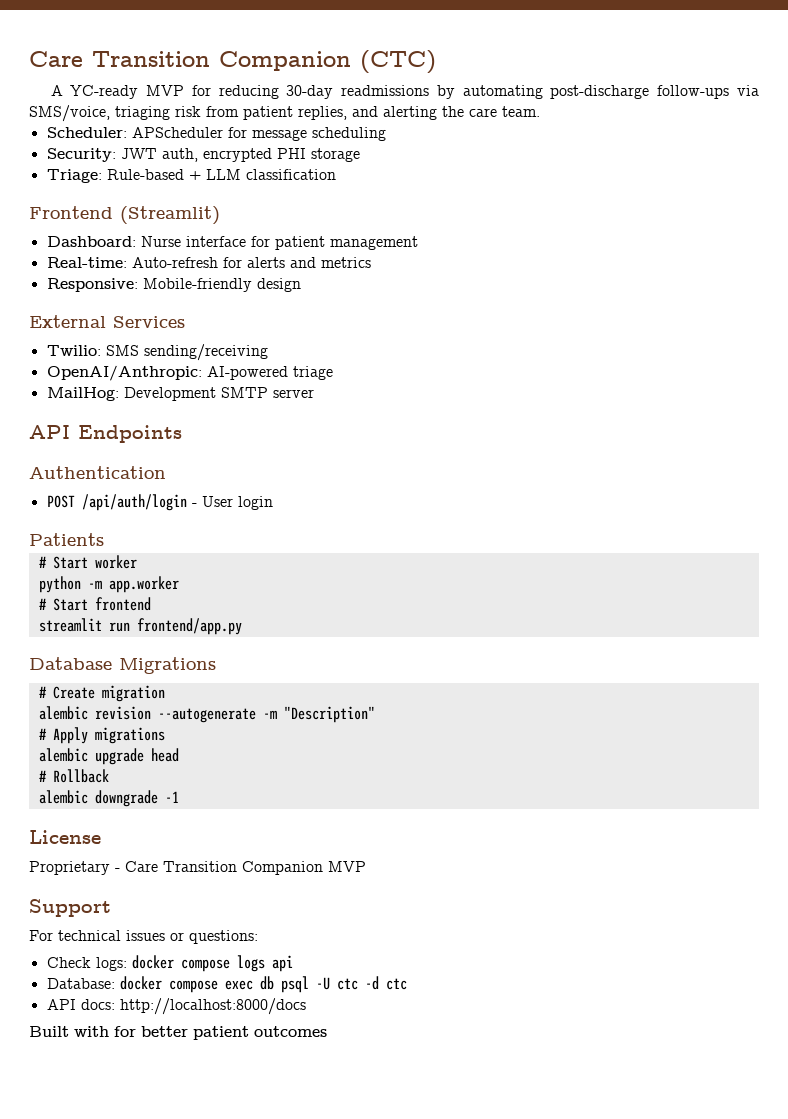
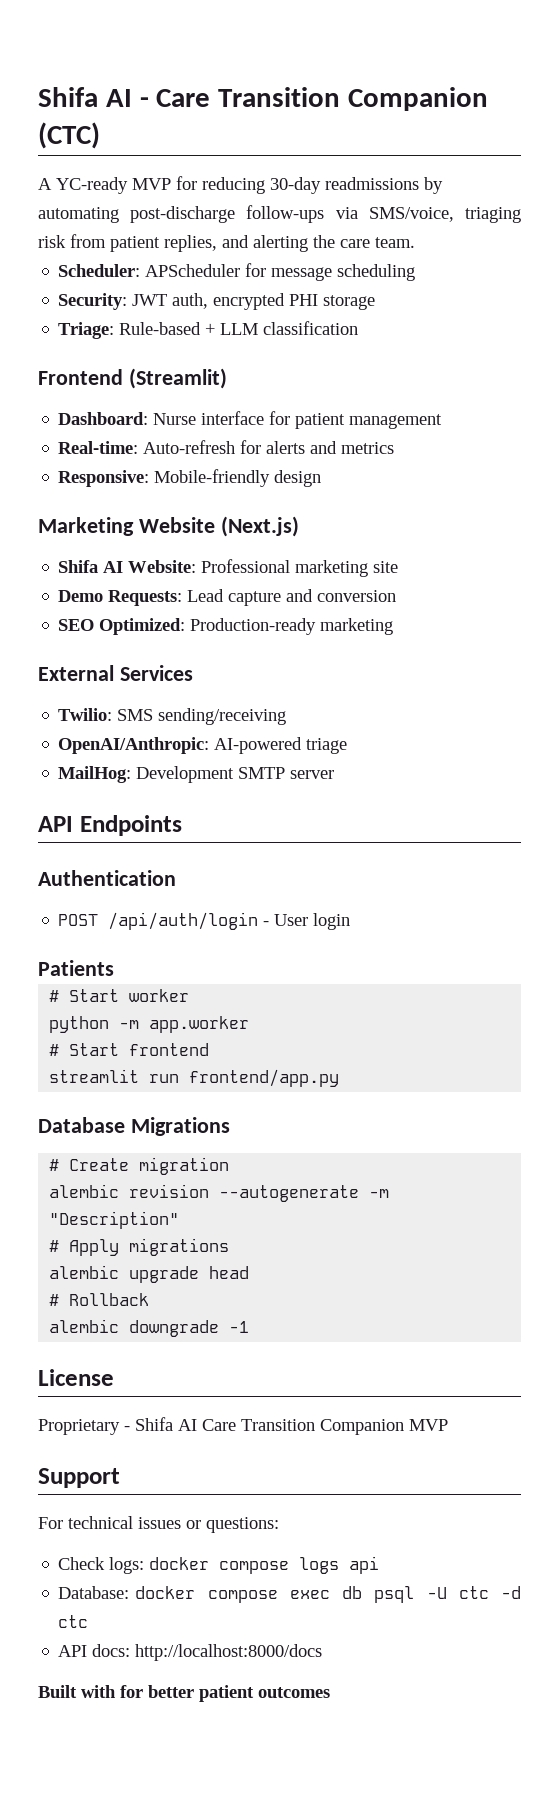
- Care Transition Companion (CTC)
+ Shifa AI - Care Transition Companion (CTC)
+ Marketing Website (Next.js)
+ Shifa AI Website: Professional marketing site
+ Demo Requests: Lead capture and conversion
+ SEO Optimized: Production-ready marketing
- Proprietary - Care Transition Companion MVP
+ Proprietary - Shifa AI Care Transition Companion MVP

